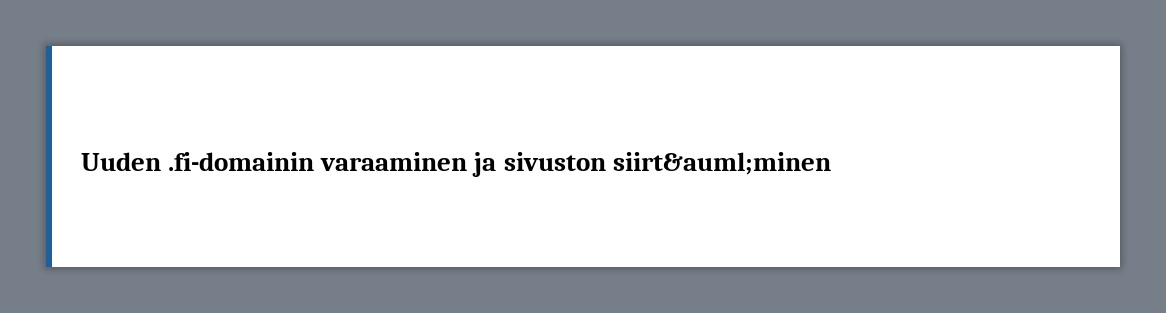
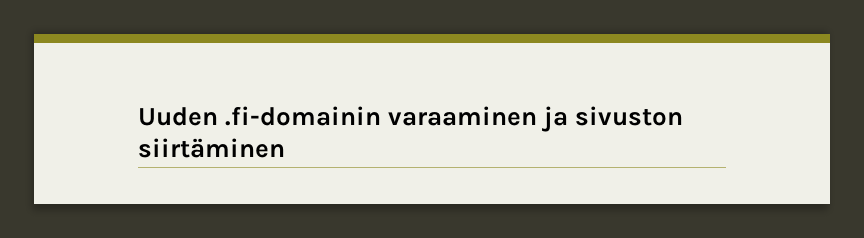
- Uuden .fi-domainin varaaminen ja sivuston siirt&auml;minen
+ Uuden .fi-domainin varaaminen ja sivuston siirtäminen

